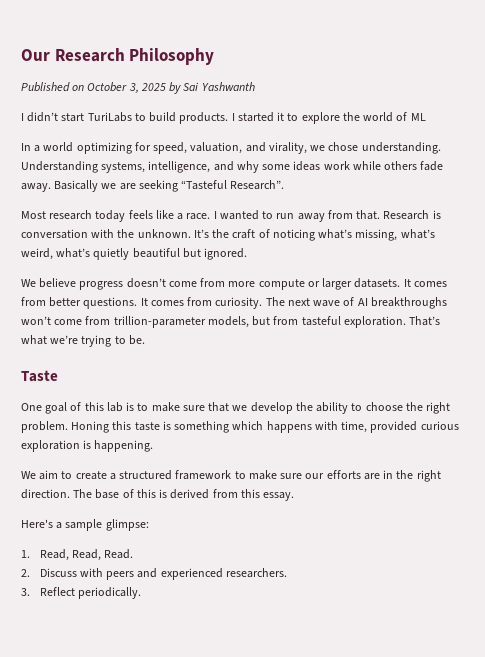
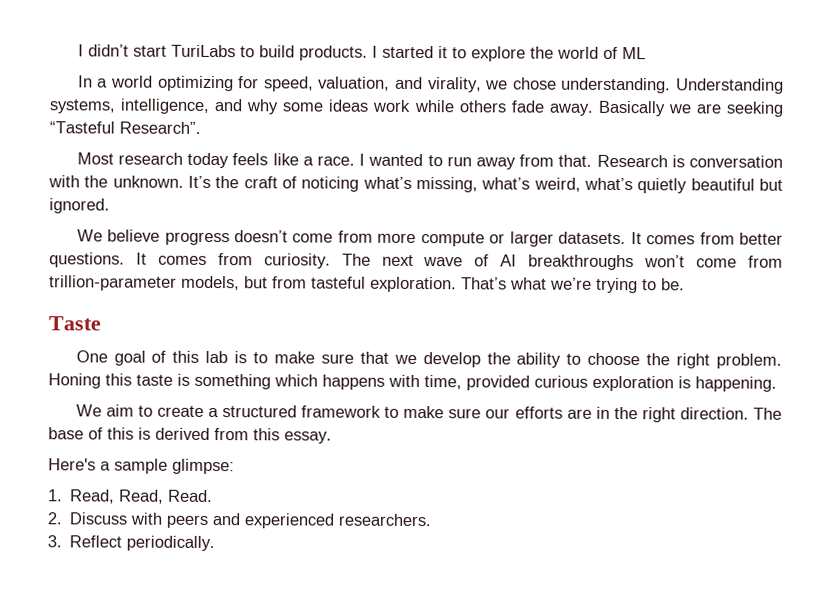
- Our Research Philosophy
- Published on October 3, 2025 by Sai Yashwanth

